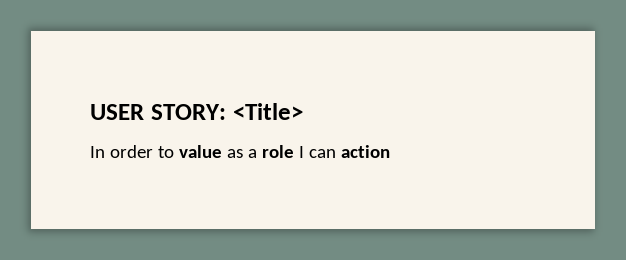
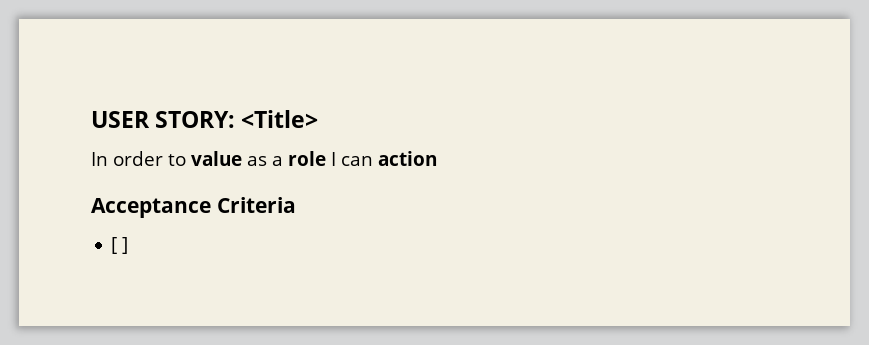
+ Acceptance Criteria
+ [ ]

